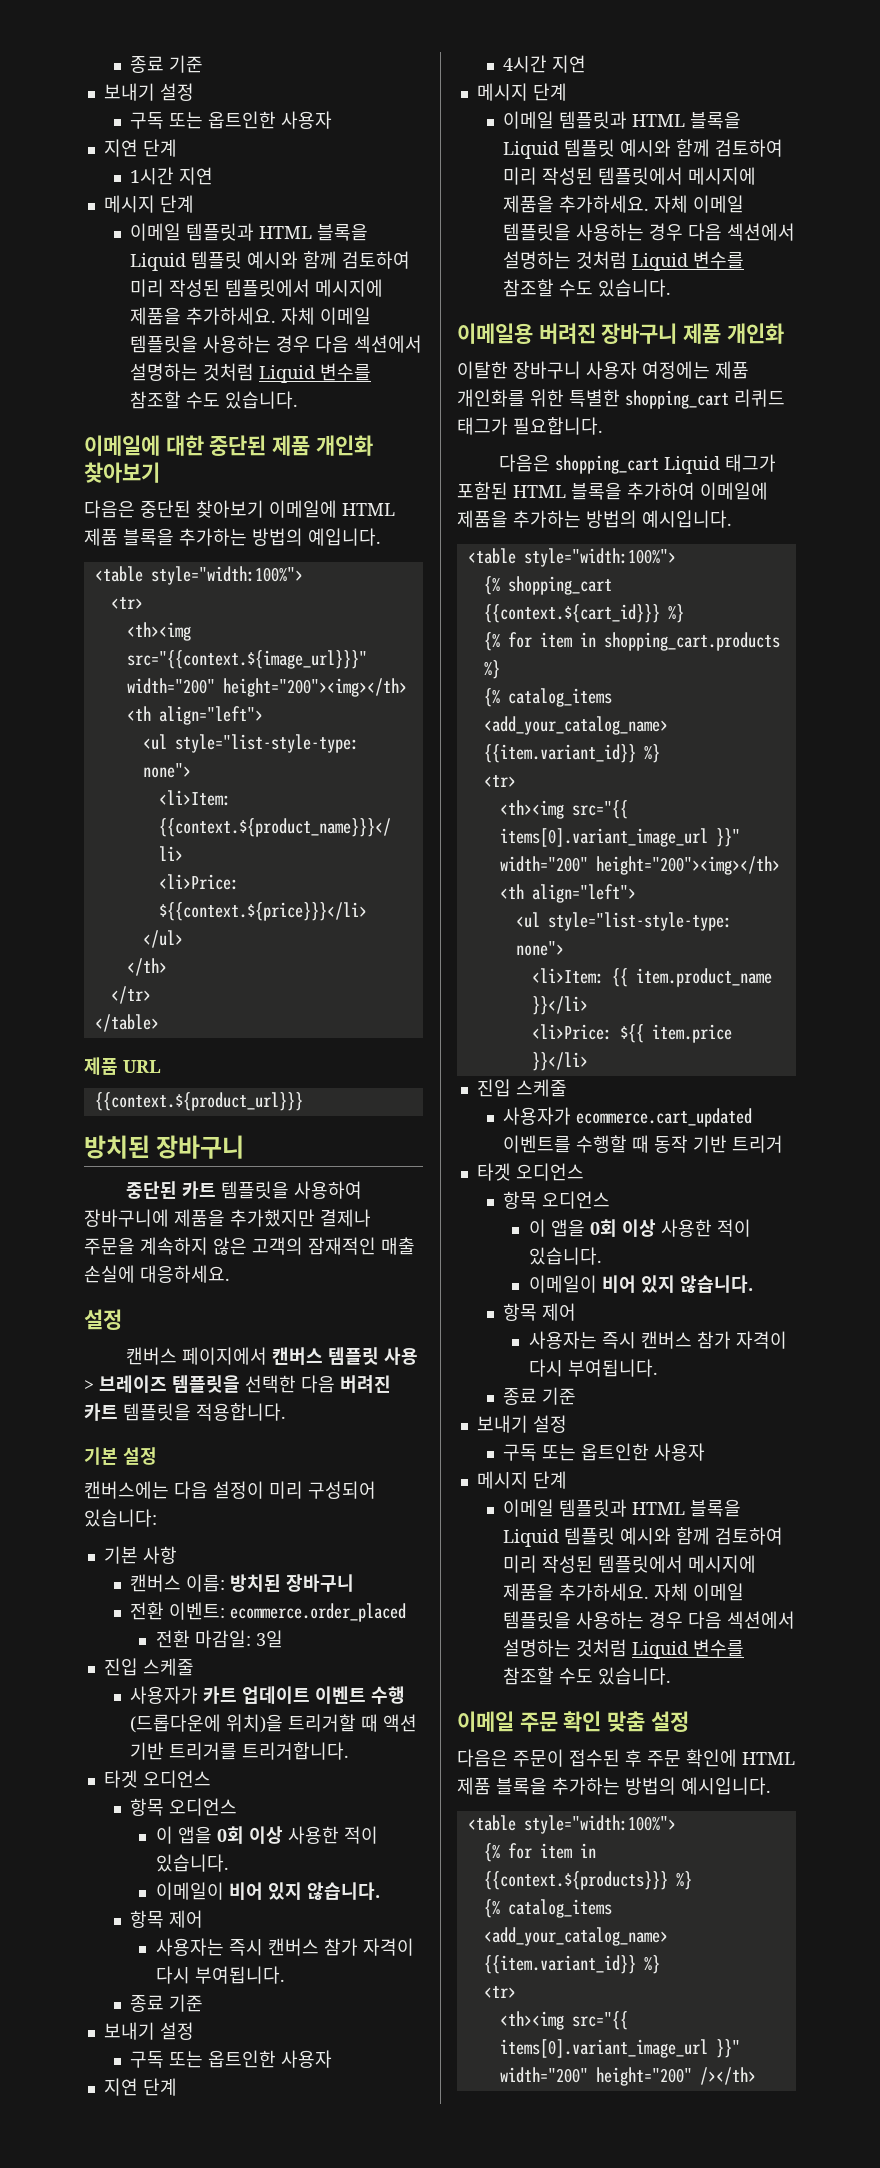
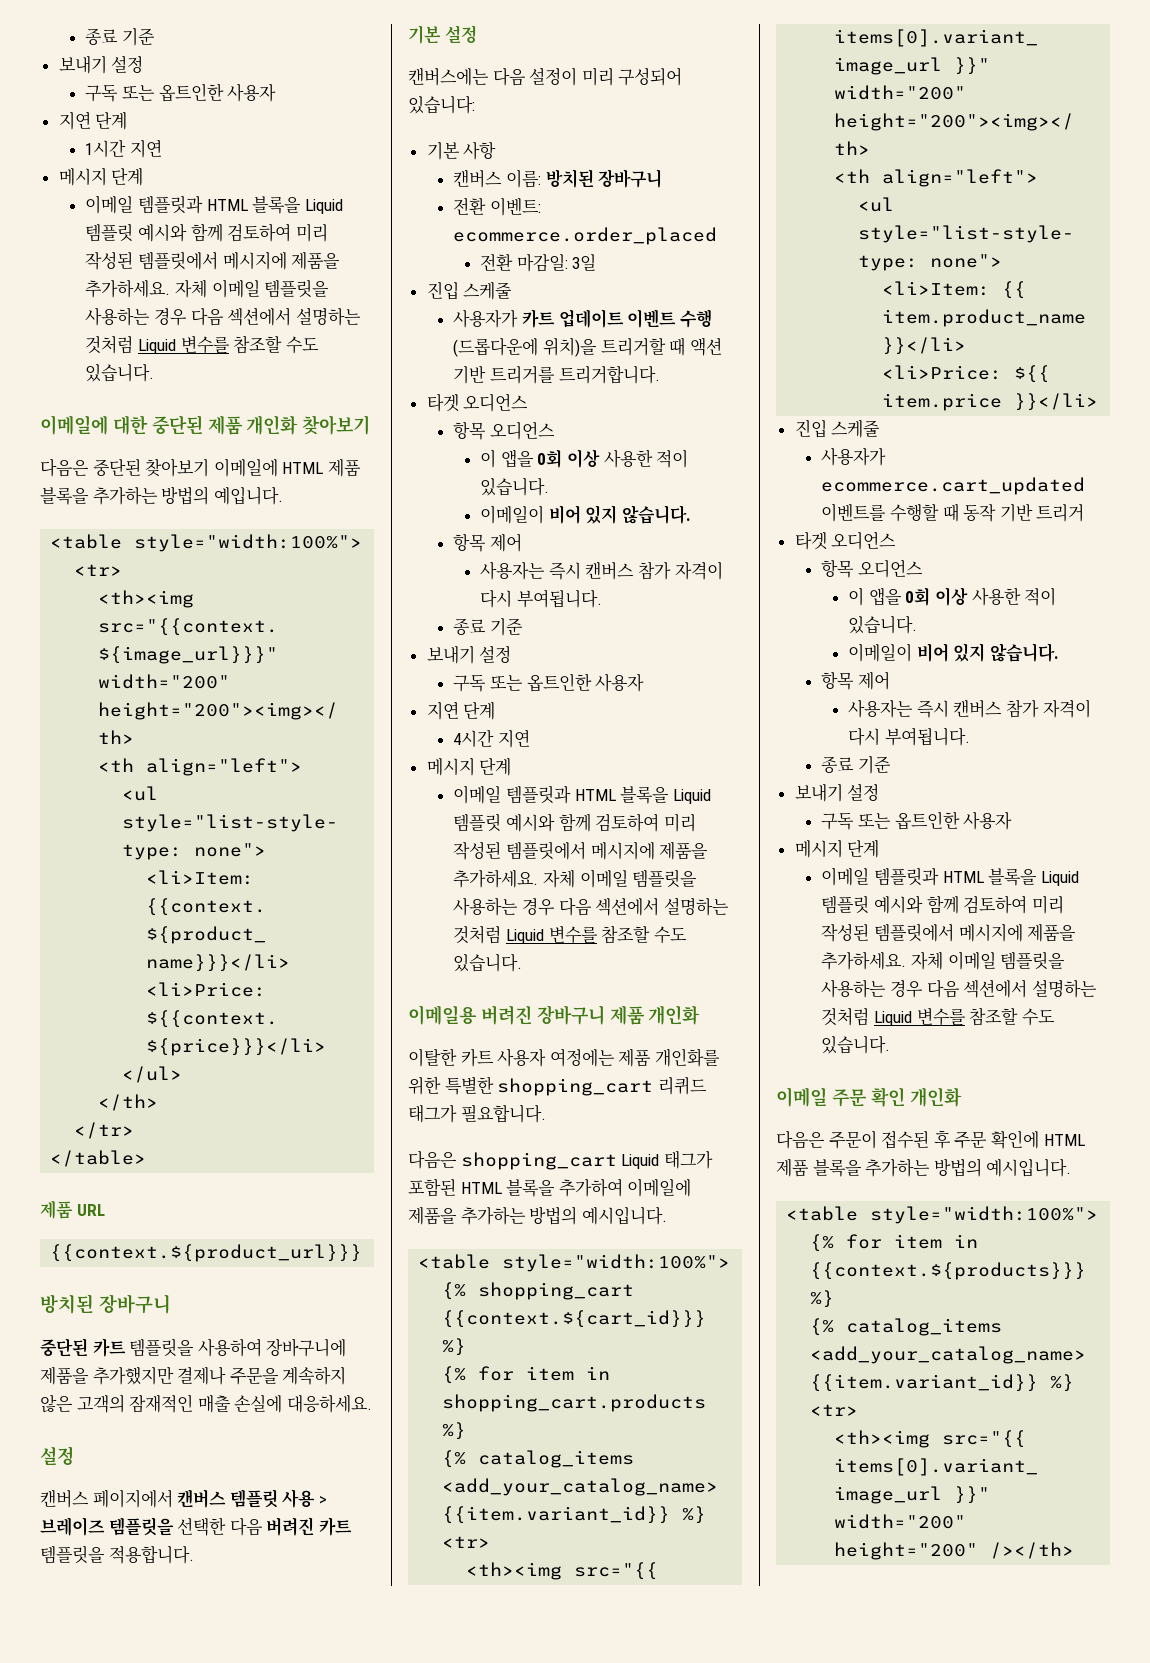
- 이탈한 장바구니 사용자 여정에는 제품 개인화를 위한 특별한 shopping_cart 리퀴드 태그가 필요합니다.
+ 이탈한 카트 사용자 여정에는 제품 개인화를 위한 특별한 shopping_cart 리퀴드 태그가 필요합니다.
- 이메일 주문 확인 맞춤 설정
+ 이메일 주문 확인 개인화

